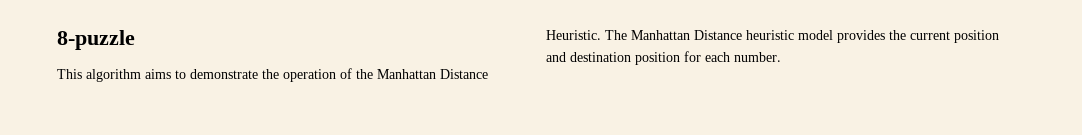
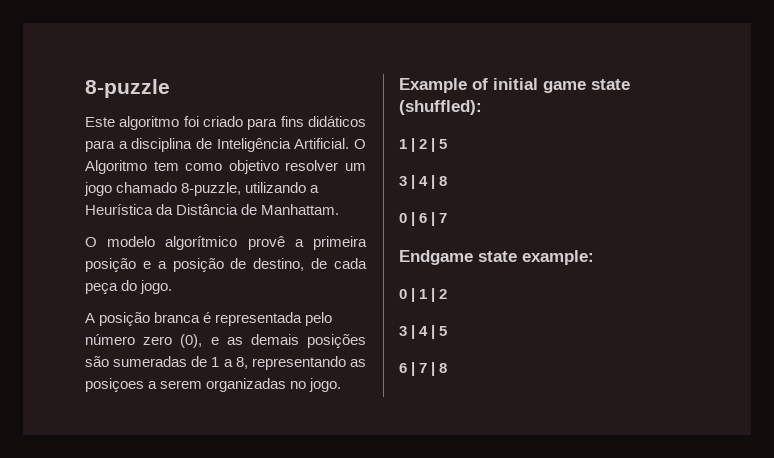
- This algorithm aims to demonstrate the operation of the Manhattan Distance Heuristic. The Manhattan Distance heuristic model provides the current position and destination position for each number.
+ Este algoritmo foi criado para fins didáticos para a disciplina de Inteligência Artificial. O Algoritmo tem como objetivo resolver um jogo chamado 8-puzzle, utilizando a Heurística da Distância de Manhattam.
+ O modelo algorítmico provê a primeira posição e a posição de destino, de cada peça do jogo.
+ A posição branca é representada pelo número zero (0), e as demais posições são sumeradas de 1 a 8, representando as posiçoes a serem organizadas no jogo.
+ Example of initial game state (shuffled):
+ 1 | 2 | 5
+ 3 | 4 | 8
+ 0 | 6 | 7
+ Endgame state example:
+ 0 | 1 | 2
+ 3 | 4 | 5
+ 6 | 7 | 8

